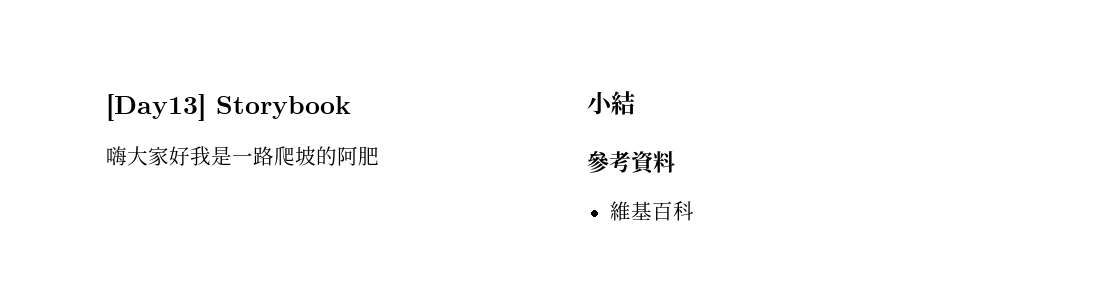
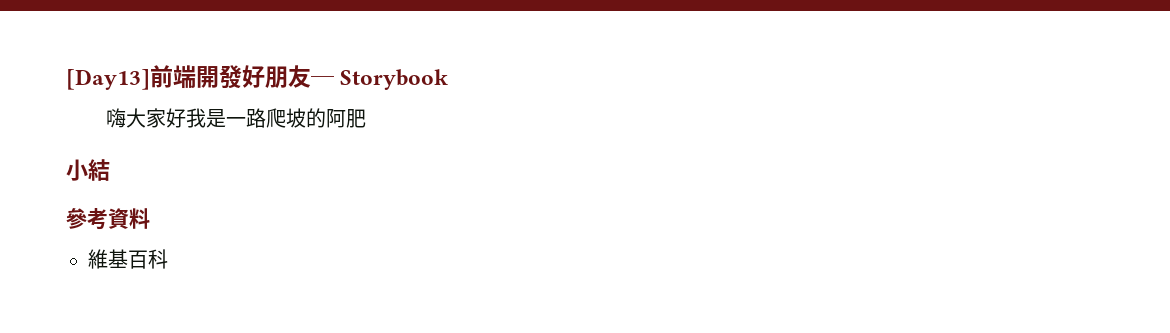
- [Day13] Storybook
+ [Day13]前端開發好朋友─ Storybook

